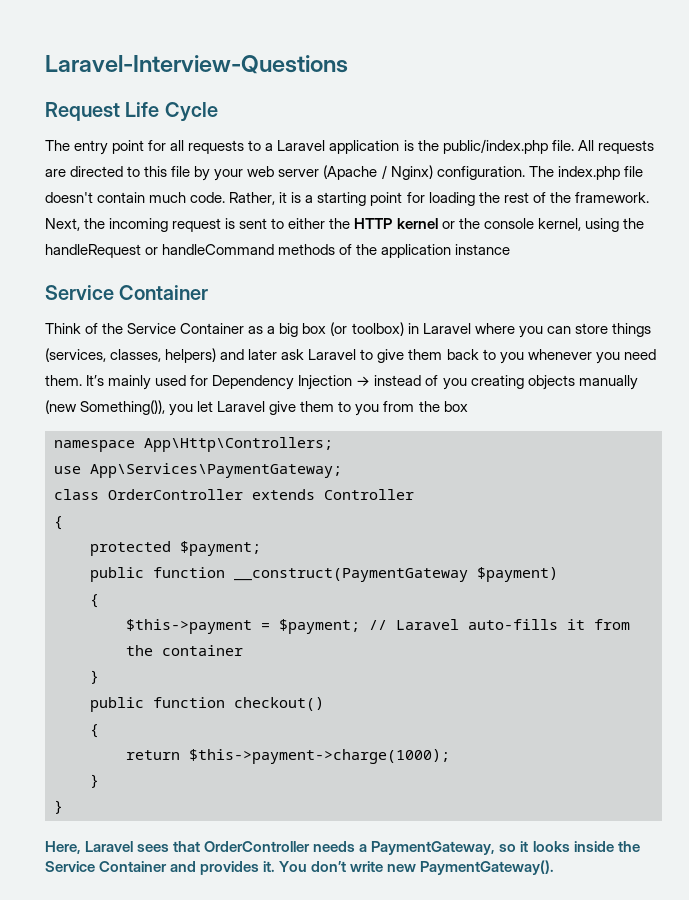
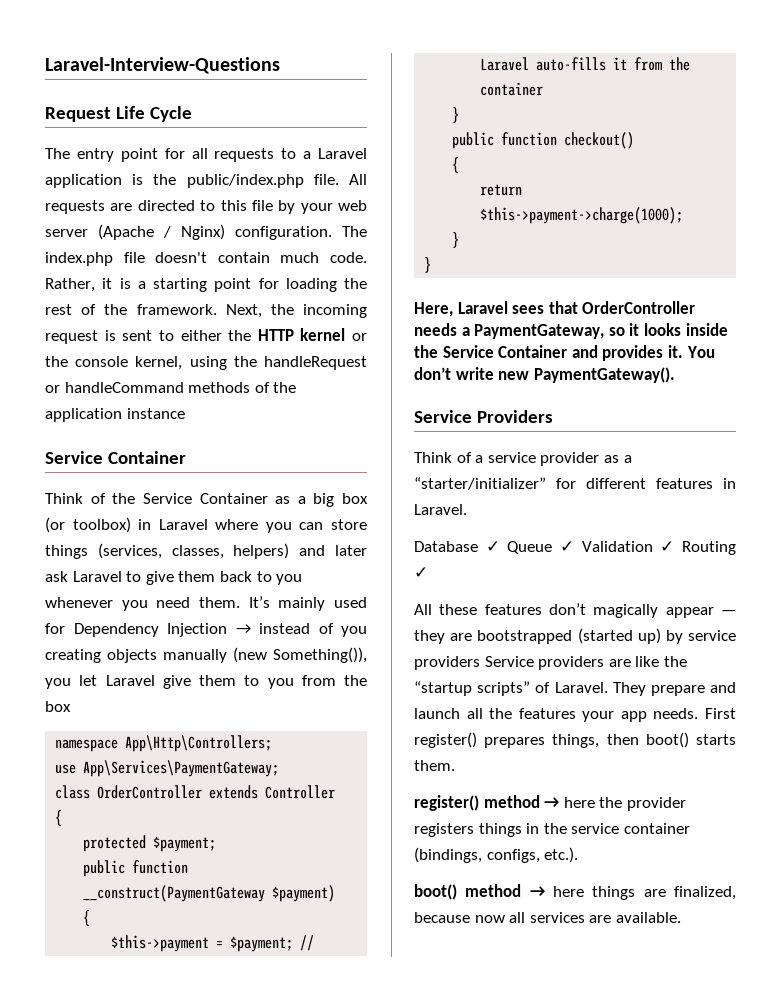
+ Service Providers
+ Think of a service provider as a “starter/initializer” for different features in Laravel.
+ Database ✓ Queue ✓ Validation ✓ Routing ✓
+ All these features don’t magically appear — they are bootstrapped (started up) by service providers Service providers are like the “startup scripts” of Laravel. They prepare and launch all the features your app needs. First register() prepares things, then boot() starts them.
+ register() method → here the provider registers things in the service container (bindings, configs, etc.).
+ boot() method → here things are finalized, because now all services are available.

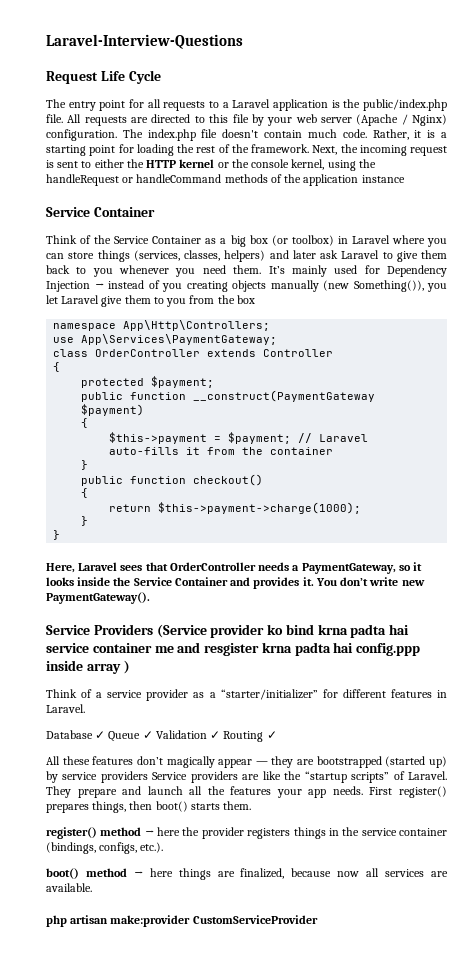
- Service Providers
+ Service Providers (Service provider ko bind krna padta hai service container me and resgister krna padta hai config.ppp inside array )
+ php artisan make:provider CustomServiceProvider

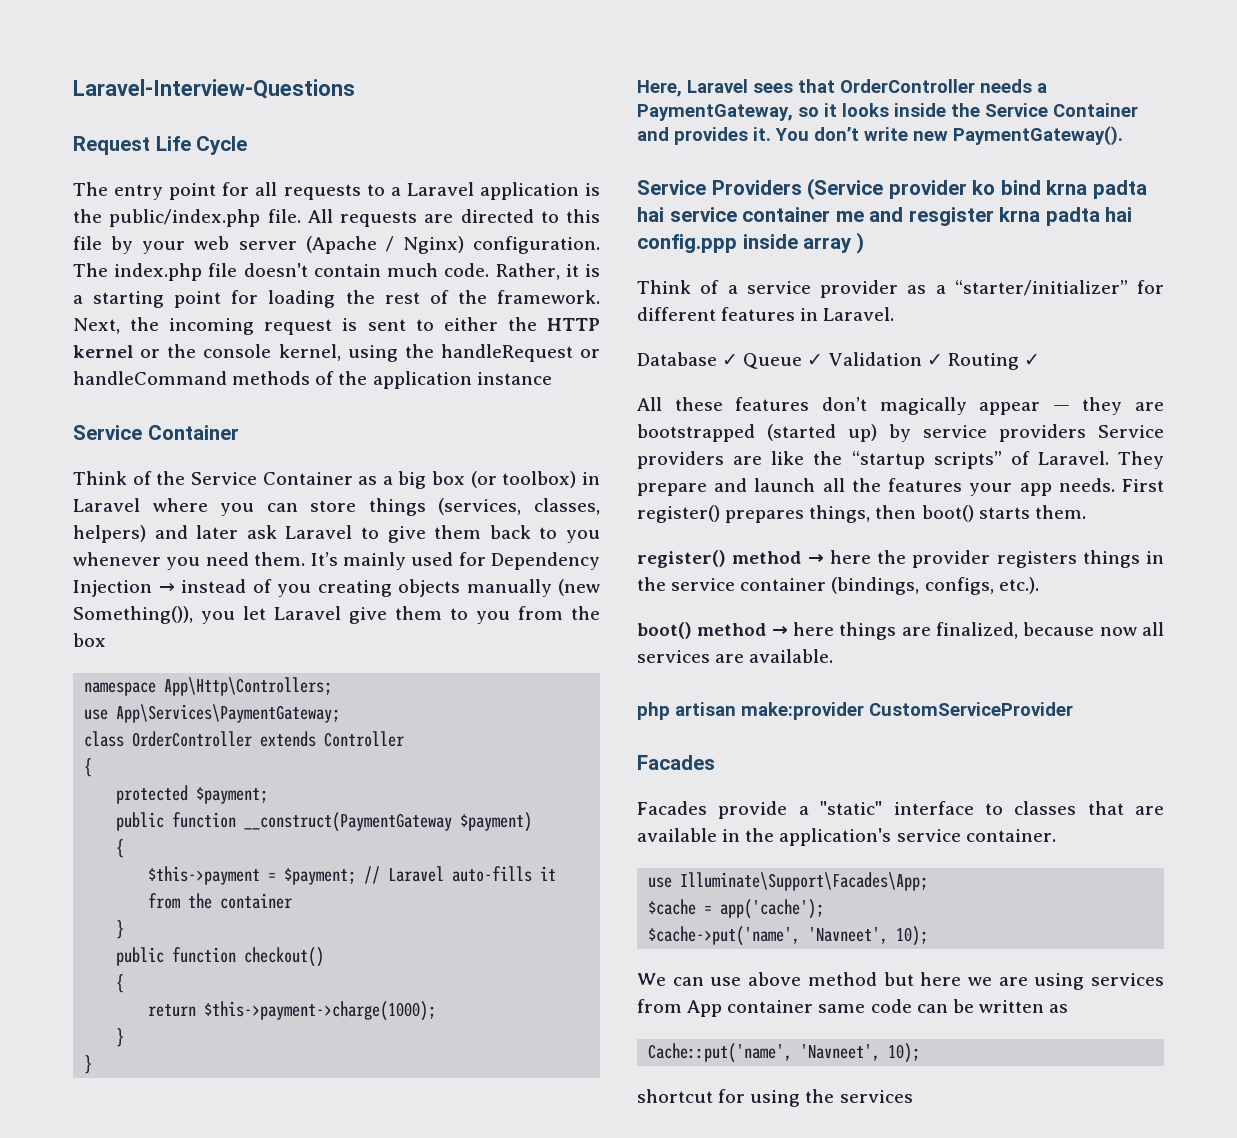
  php artisan make:provider CustomServiceProvider
+ Facades
+ Facades provide a "static" interface to classes that are available in the application's service container.
+ use Illuminate\Support\Facades\App;
+ $cache = app('cache');
+ $cache->put('name', 'Navneet', 10);
+ We can use above method but here we are using services from App container same code can be written as
+ Cache::put('name', 'Navneet', 10);
+ shortcut for using the services

